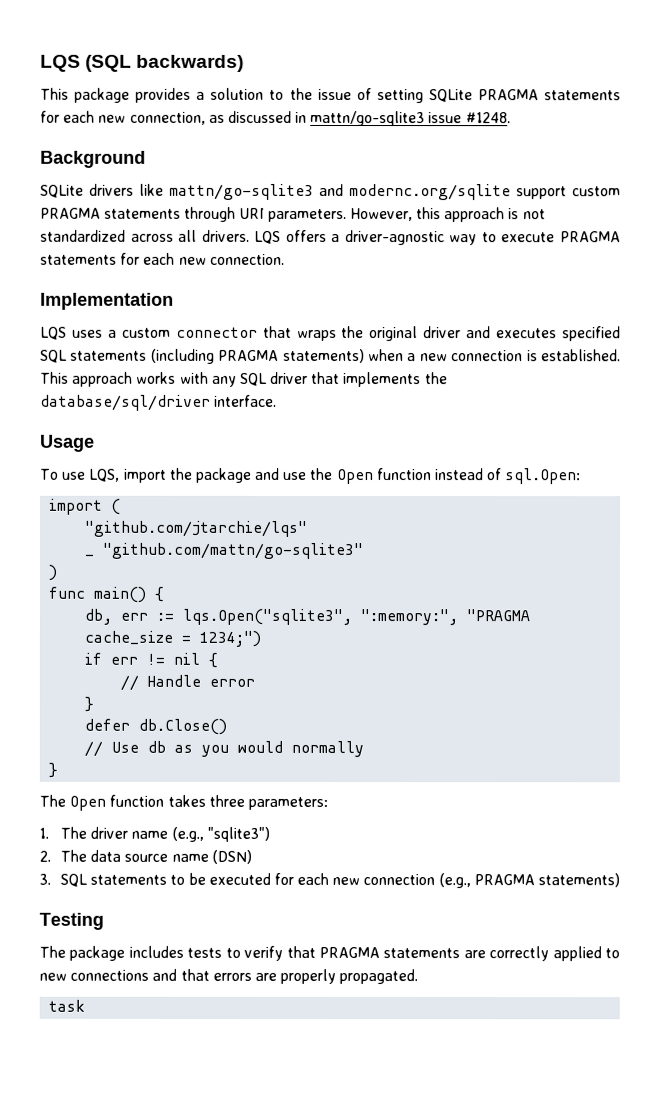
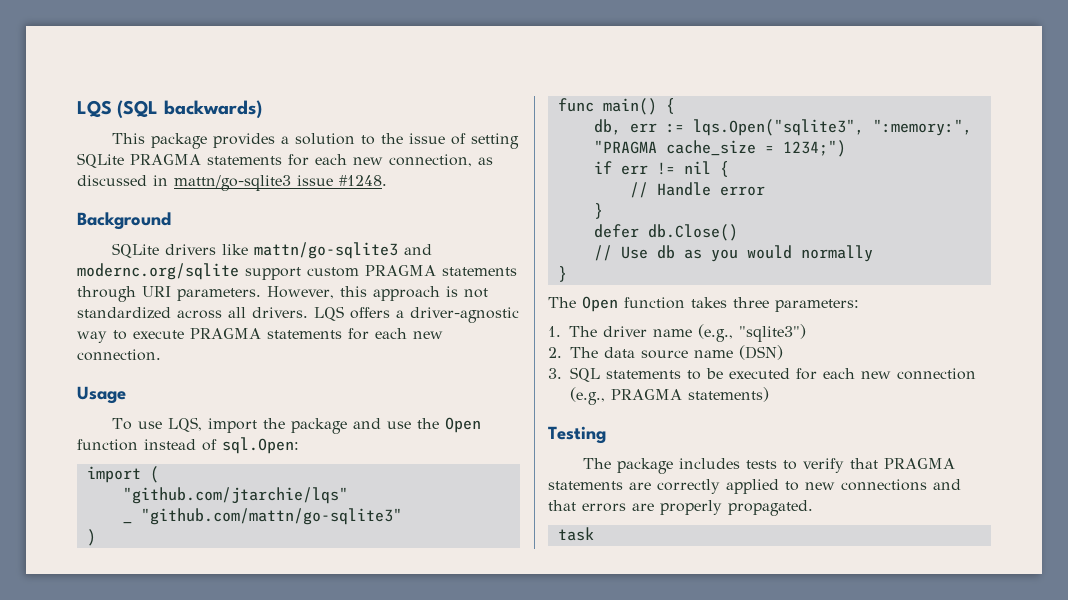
- Implementation
- LQS uses a custom connector that wraps the original driver and executes specified SQL statements (including PRAGMA statements) when a new connection is established. This approach works with any SQL driver that implements the database/sql/driver interface.

